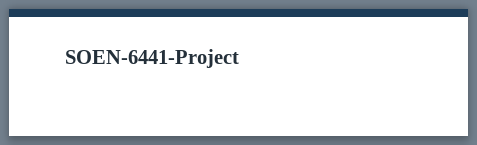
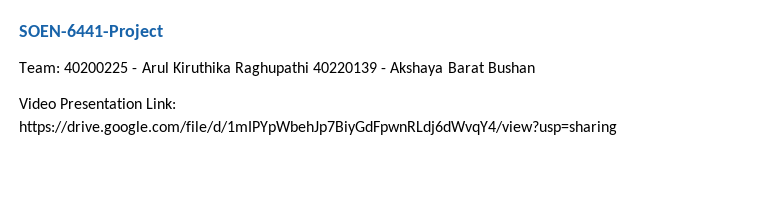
+ Team: 40200225 - Arul Kiruthika Raghupathi 40220139 - Akshaya Barat Bushan
+ Video Presentation Link: https://drive.google.com/file/d/1mIPYpWbehJp7BiyGdFpwnRLdj6dWvqY4/view?usp=sharing

